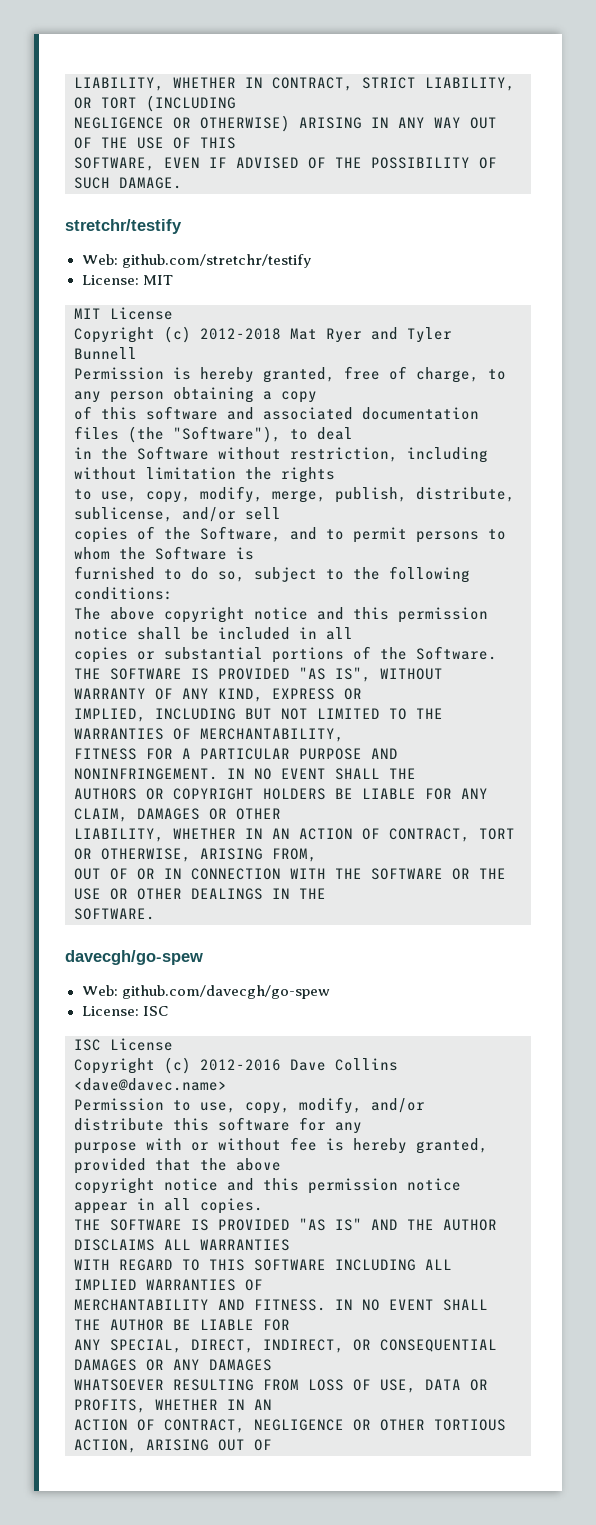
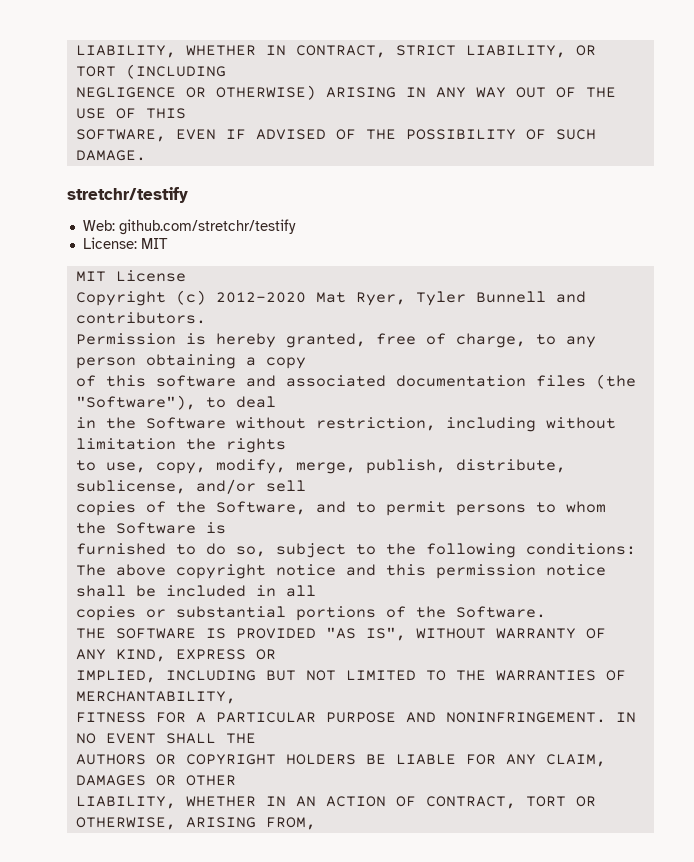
- Copyright (c) 2012-2018 Mat Ryer and Tyler Bunnell
+ Copyright (c) 2012-2020 Mat Ryer, Tyler Bunnell and contributors.
- OUT OF OR IN CONNECTION WITH THE SOFTWARE OR THE USE OR OTHER DEALINGS IN THE
- SOFTWARE.
- davecgh/go-spew
- Web: github.com/davecgh/go-spew
- License: ISC
- ISC License
- Copyright (c) 2012-2016 Dave Collins <dave@davec.name>
- Permission to use, copy, modify, and/or distribute this software for any
- purpose with or without fee is hereby granted, provided that the above
- copyright notice and this permission notice appear in all copies.
- THE SOFTWARE IS PROVIDED "AS IS" AND THE AUTHOR DISCLAIMS ALL WARRANTIES
- WITH REGARD TO THIS SOFTWARE INCLUDING ALL IMPLIED WARRANTIES OF
- MERCHANTABILITY AND FITNESS. IN NO EVENT SHALL THE AUTHOR BE LIABLE FOR
- ANY SPECIAL, DIRECT, INDIRECT, OR CONSEQUENTIAL DAMAGES OR ANY DAMAGES
- WHATSOEVER RESULTING FROM LOSS OF USE, DATA OR PROFITS, WHETHER IN AN
- ACTION OF CONTRACT, NEGLIGENCE OR OTHER TORTIOUS ACTION, ARISING OUT OF

